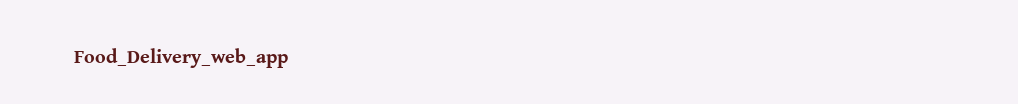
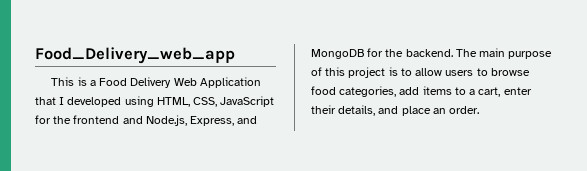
+ This is a Food Delivery Web Application that I developed using HTML, CSS, JavaScript for the frontend and Node.js, Express, and MongoDB for the backend. The main purpose of this project is to allow users to browse food categories, add items to a cart, enter their details, and place an order.

